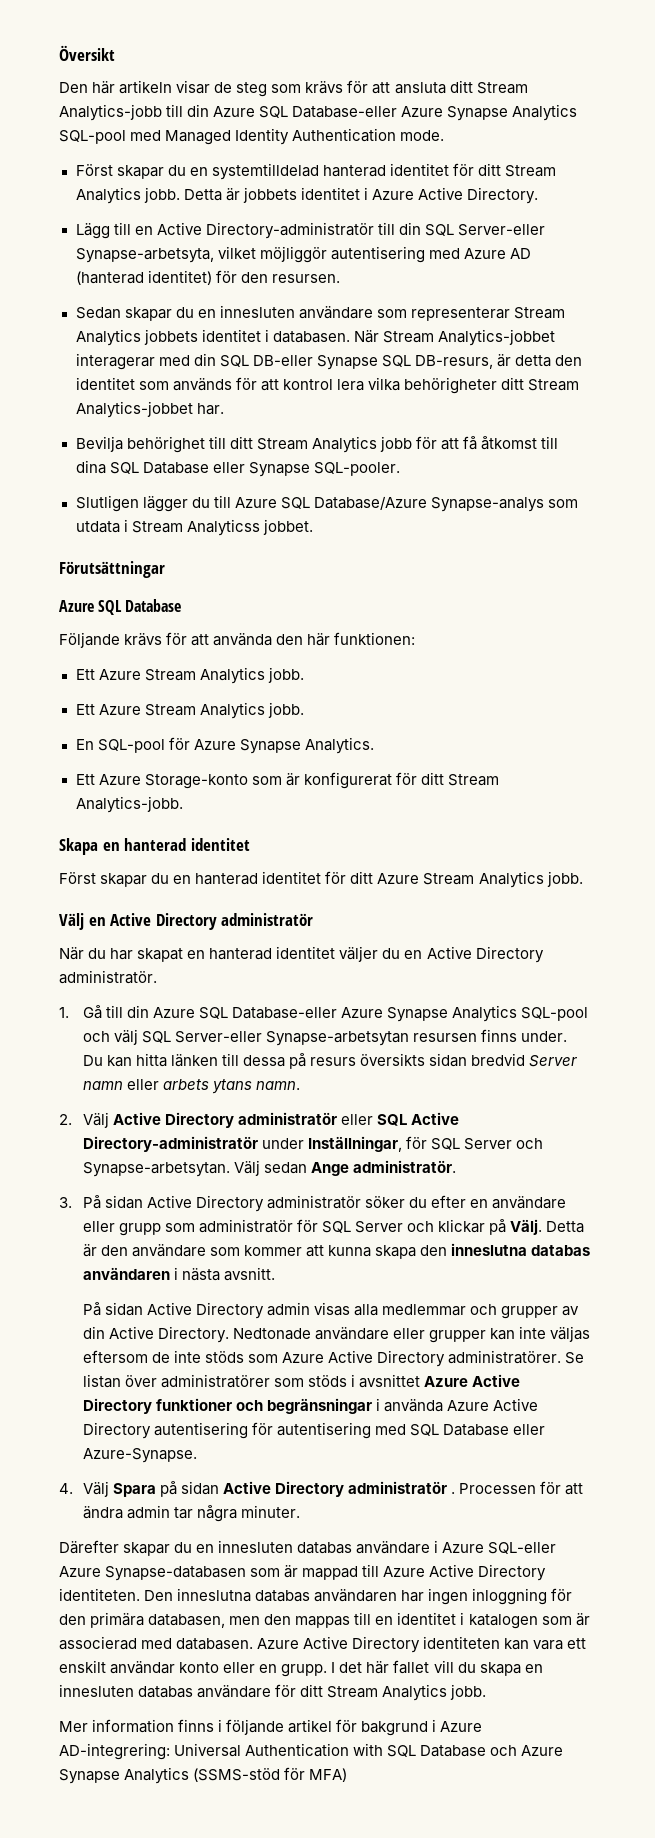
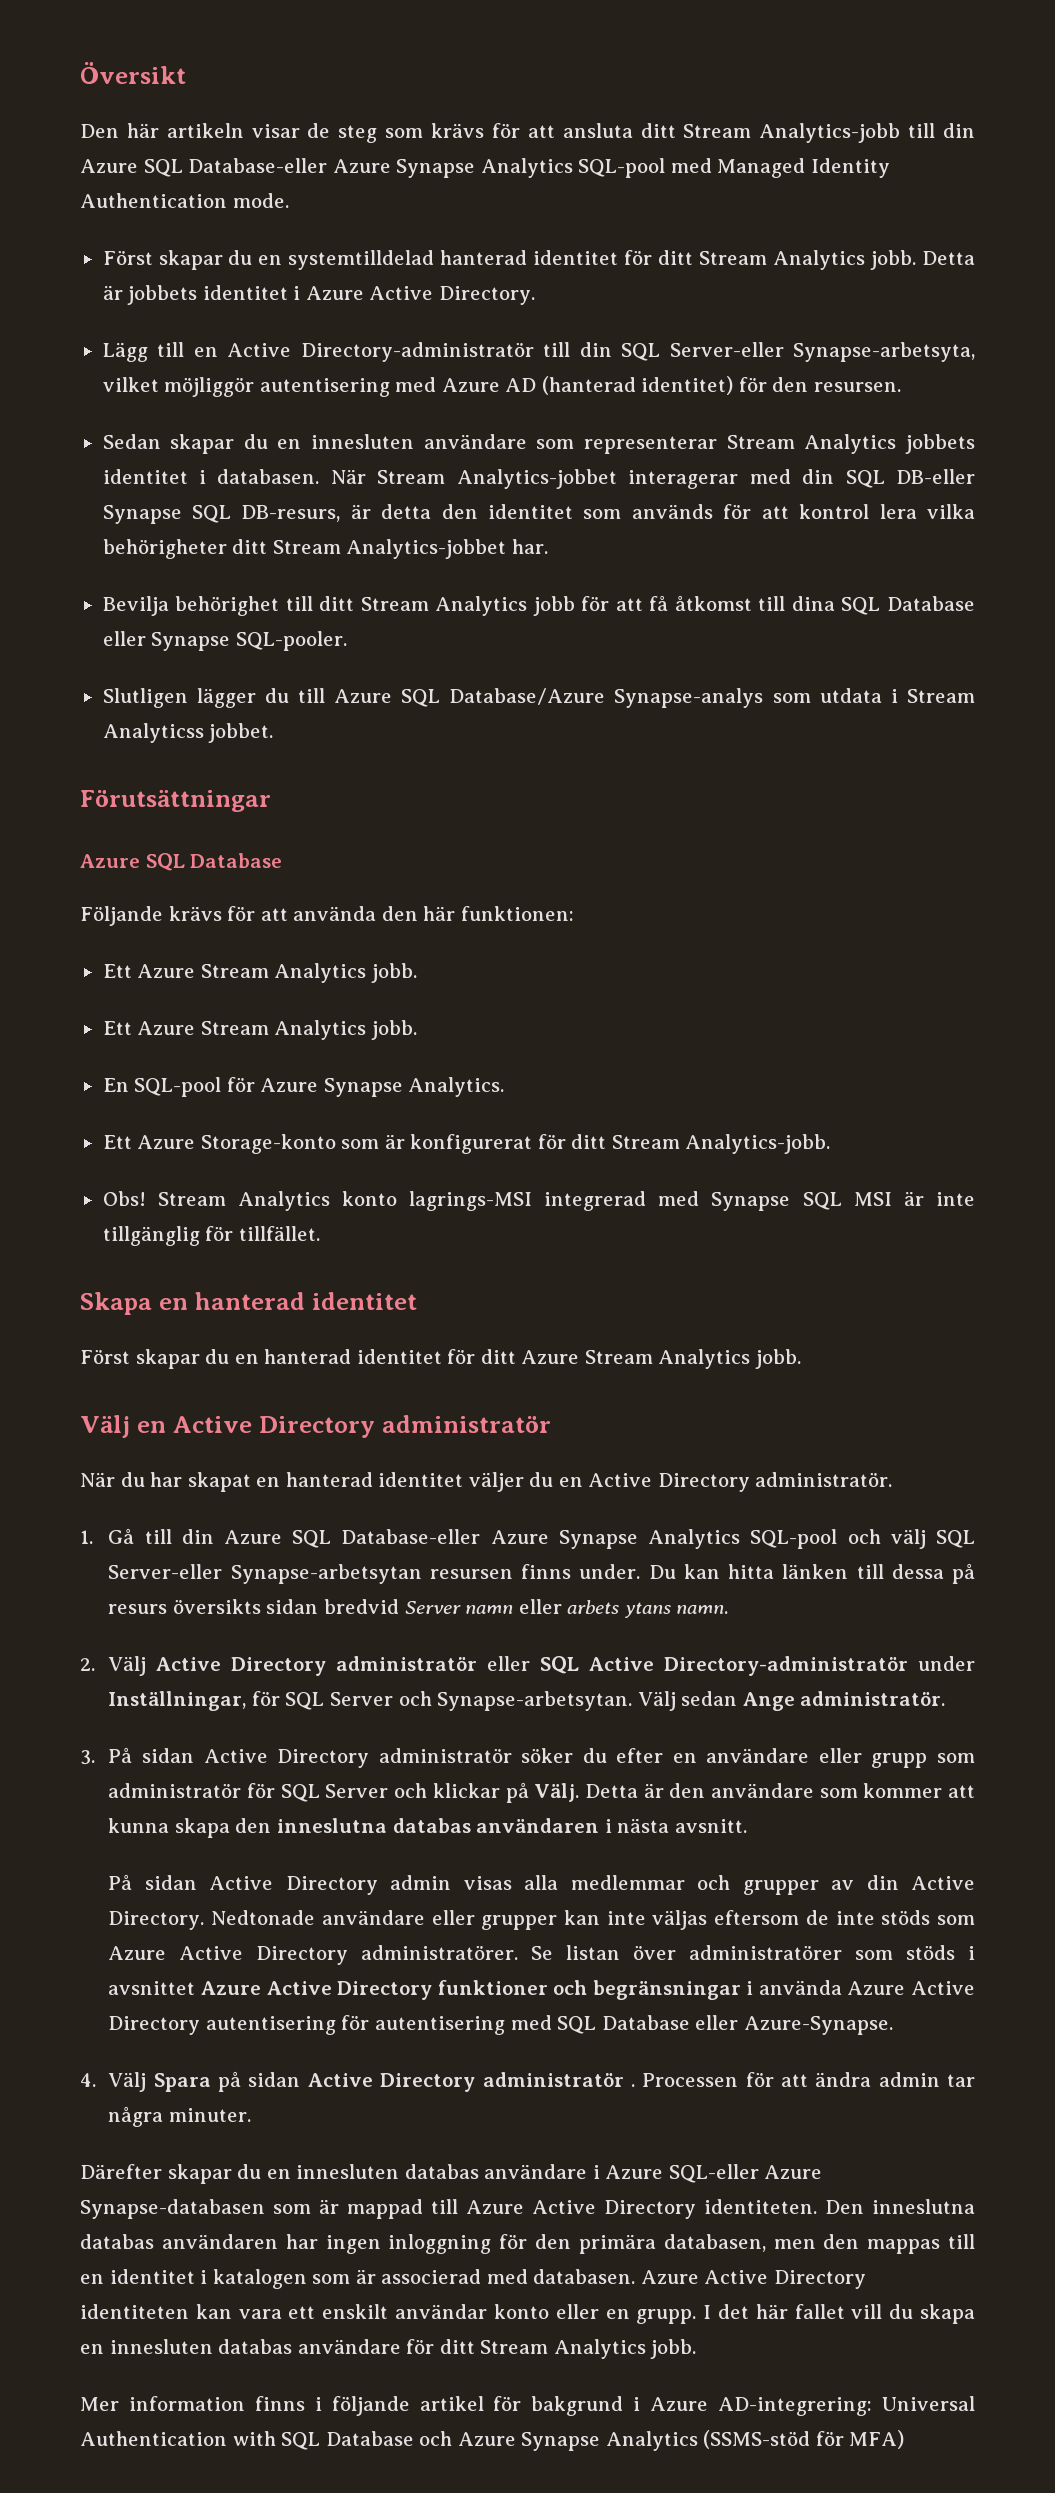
+ Obs! Stream Analytics konto lagrings-MSI integrerad med Synapse SQL MSI är inte tillgänglig för tillfället.

